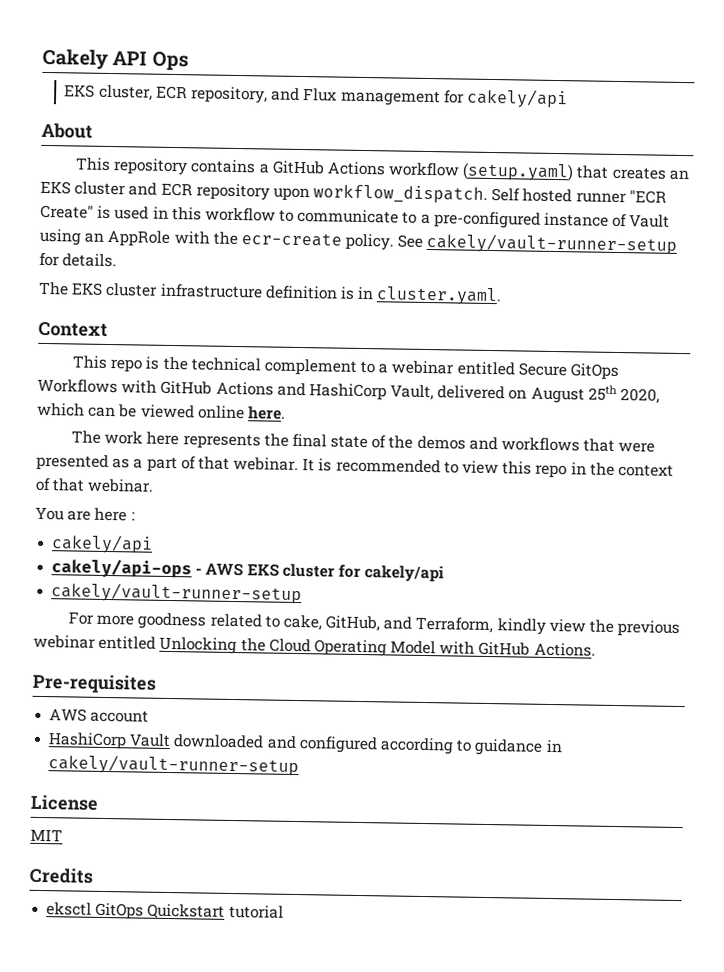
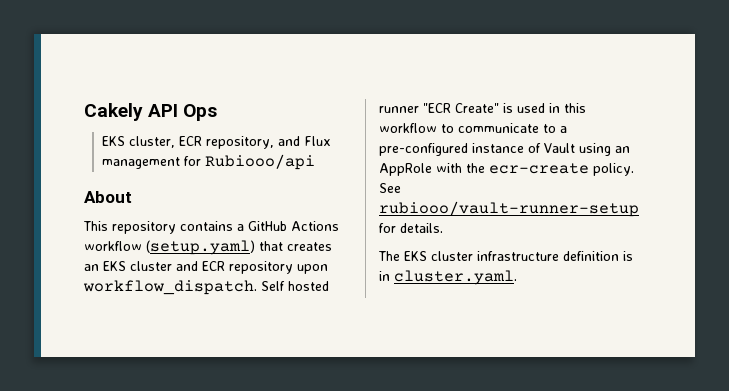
- EKS cluster, ECR repository, and Flux management for cakely/api
+ EKS cluster, ECR repository, and Flux management for Rubiooo/api
- See cakely/vault-runner-setup for details.
+ See rubiooo/vault-runner-setup for details.
- Context
- This repo is the technical complement to a webinar entitled Secure GitOps Workflows with GitHub Actions and HashiCorp Vault, delivered on August 25th 2020, which can be viewed online here.
- The work here represents the final state of the demos and workflows that were presented as a part of that webinar. It is recommended to view this repo in the context of that webinar.
- You are here :
- cakely/api
- cakely/api-ops - AWS EKS cluster for cakely/api
- cakely/vault-runner-setup
- For more goodness related to cake, GitHub, and Terraform, kindly view the previous webinar entitled Unlocking the Cloud Operating Model with GitHub Actions.
- Pre-requisites
- AWS account
- HashiCorp Vault downloaded and configured according to guidance in cakely/vault-runner-setup
- License
- MIT
- Credits
- eksctl GitOps Quickstart tutorial

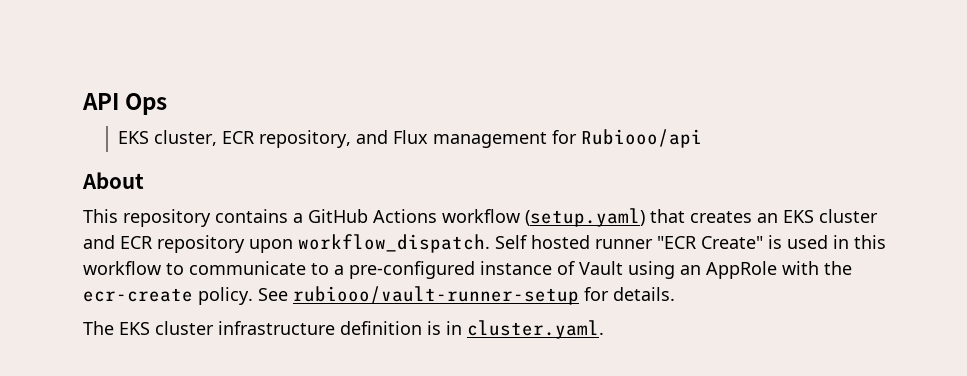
- Cakely API Ops
+ API Ops

